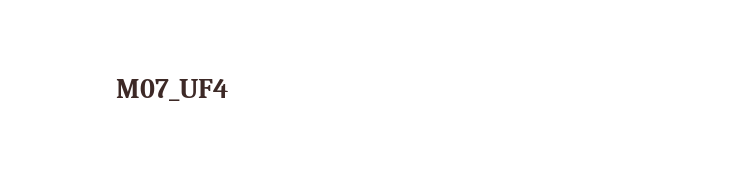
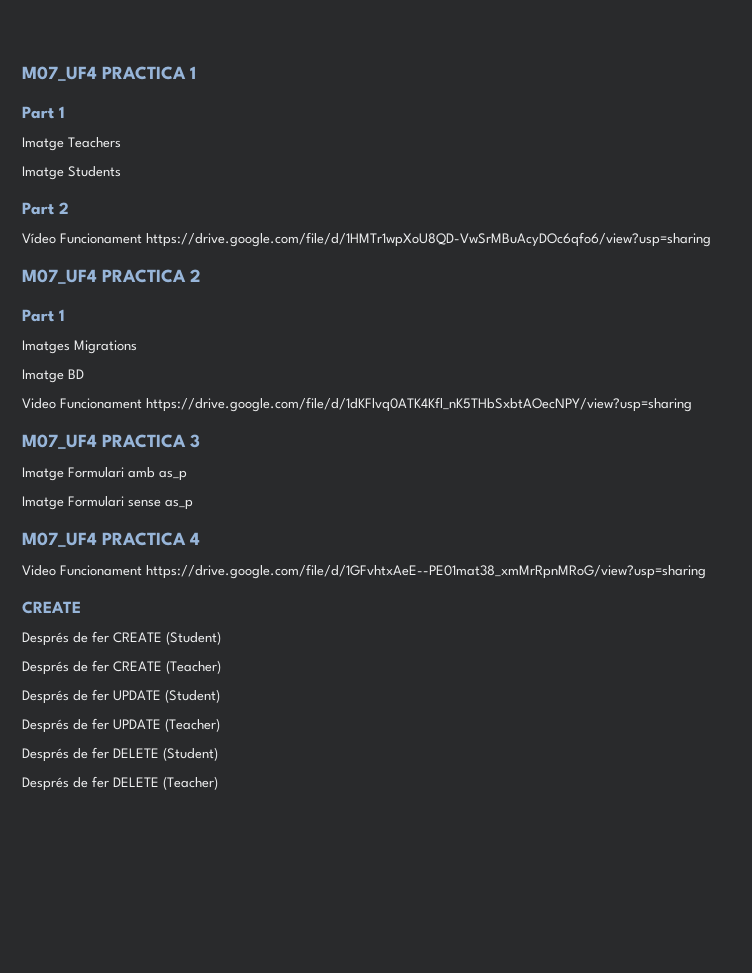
- M07_UF4
+ M07_UF4 PRACTICA 1
+ Part 1
+ Imatge Teachers
+ Imatge Students
+ Part 2
+ Vídeo Funcionament https://drive.google.com/file/d/1HMTr1wpXoU8QD-VwSrMBuAcyDOc6qfo6/view?usp=sharing
+ M07_UF4 PRACTICA 2
+ Part 1
+ Imatges Migrations
+ Imatge BD
+ Video Funcionament https://drive.google.com/file/d/1dKFlvq0ATK4Kfl_nK5THbSxbtAOecNPY/view?usp=sharing
+ M07_UF4 PRACTICA 3
+ Imatge Formulari amb as_p
+ Imatge Formulari sense as_p
+ M07_UF4 PRACTICA 4
+ Video Funcionament https://drive.google.com/file/d/1GFvhtxAeE--PE01mat38_xmMrRpnMRoG/view?usp=sharing
+ CREATE
+ Després de fer CREATE (Student)
+ Després de fer CREATE (Teacher)
+ Després de fer UPDATE (Student)
+ Després de fer UPDATE (Teacher)
+ Després de fer DELETE (Student)
+ Després de fer DELETE (Teacher)

